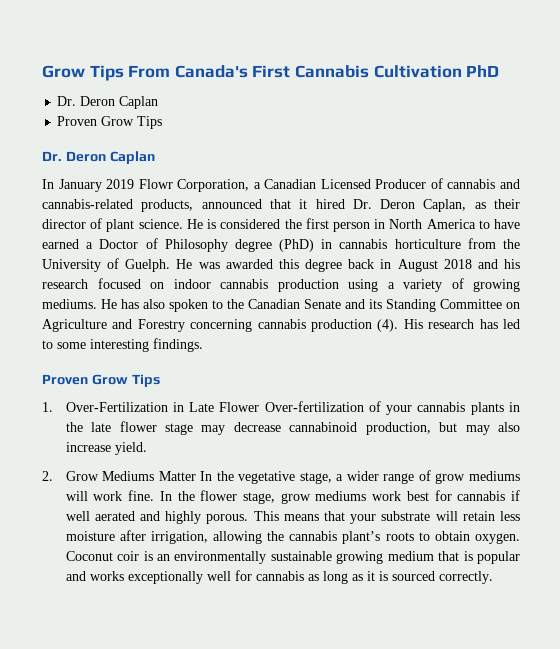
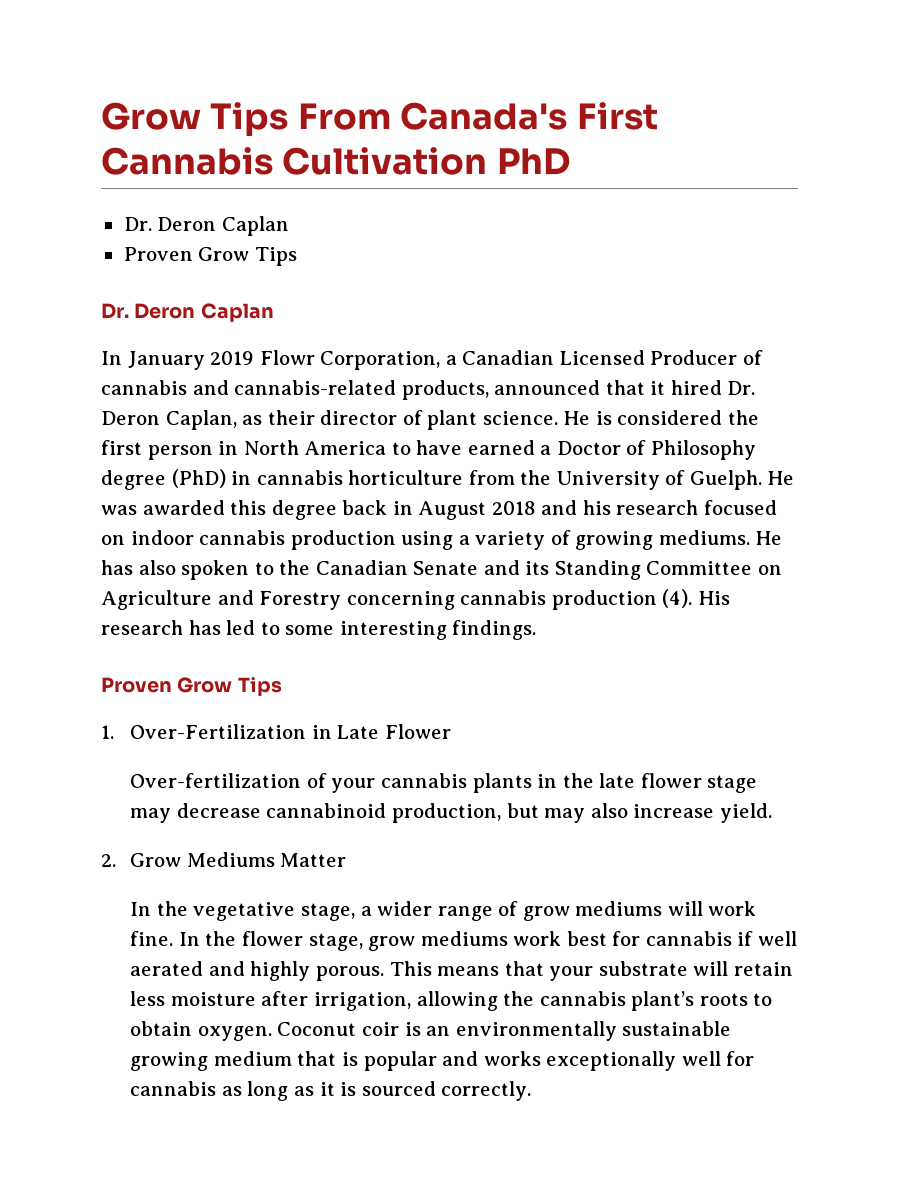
- 1. Over-Fertilization in Late Flower Over-fertilization of your cannabis plants in the late flower stage may decrease cannabinoid production, but may also increase yield.
+ 1. Over-Fertilization in Late Flower
+ Over-fertilization of your cannabis plants in the late flower stage may decrease cannabinoid production, but may also increase yield.
- 2. Grow Mediums Matter In the vegetative stage, a wider range of grow mediums will work fine.
+ 2. Grow Mediums Matter
+ In the vegetative stage, a wider range of grow mediums will work fine.

